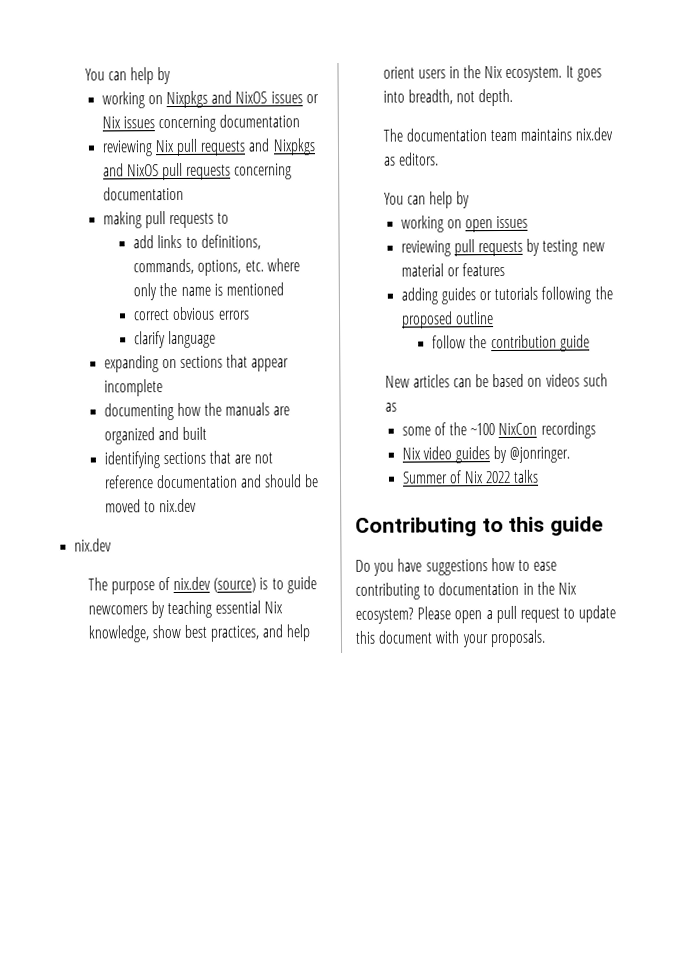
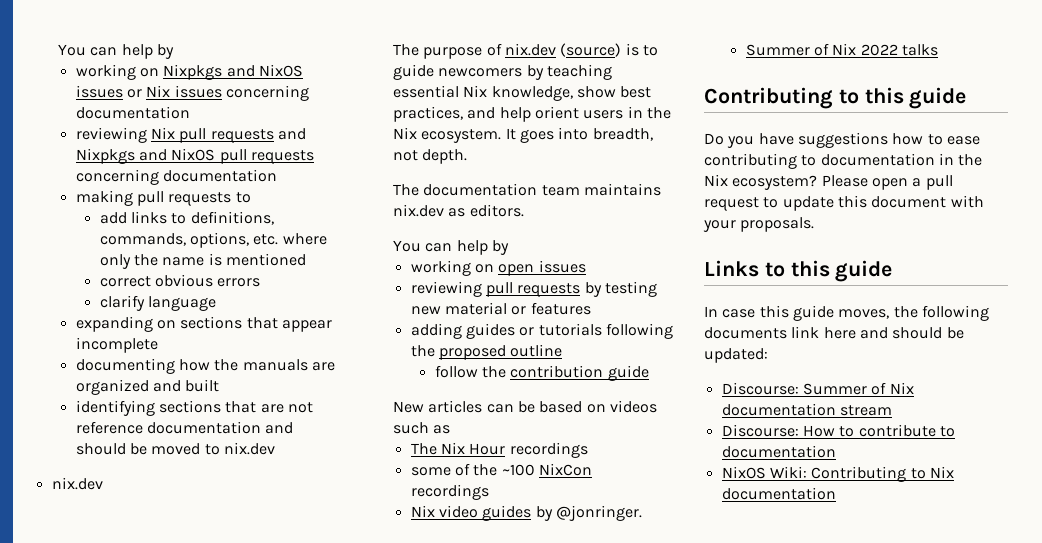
+ The Nix Hour recordings
+ Links to this guide
+ In case this guide moves, the following documents link here and should be updated:
+ Discourse: Summer of Nix documentation stream
+ Discourse: How to contribute to documentation
+ NixOS Wiki: Contributing to Nix documentation

